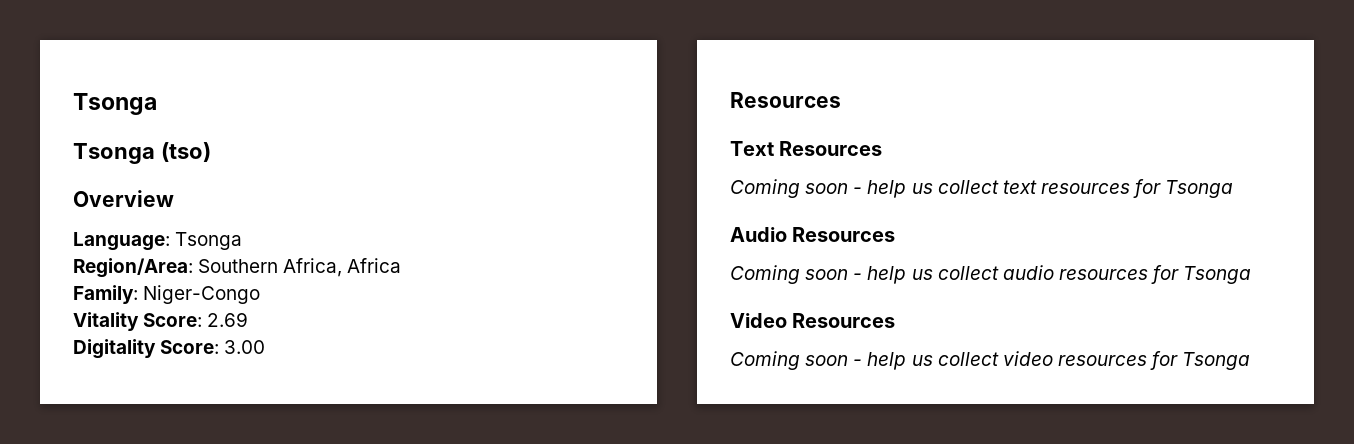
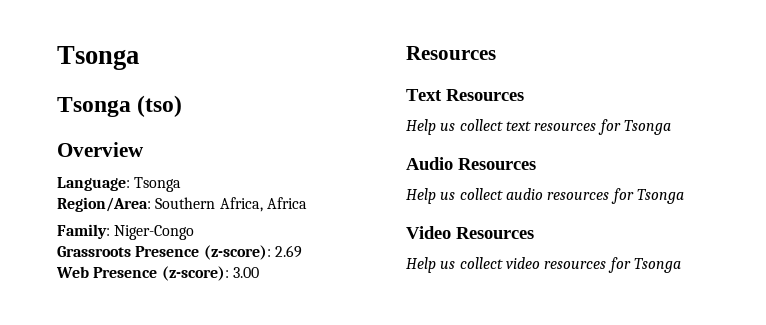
- Vitality Score: 2.69
- Digitality Score: 3.00
+ Grassroots Presence (z-score): 2.69
+ Web Presence (z-score): 3.00
- Coming soon - help us collect text resources for Tsonga
+ Help us collect text resources for Tsonga
- Coming soon - help us collect audio resources for Tsonga
+ Help us collect audio resources for Tsonga
- Coming soon - help us collect video resources for Tsonga
+ Help us collect video resources for Tsonga

